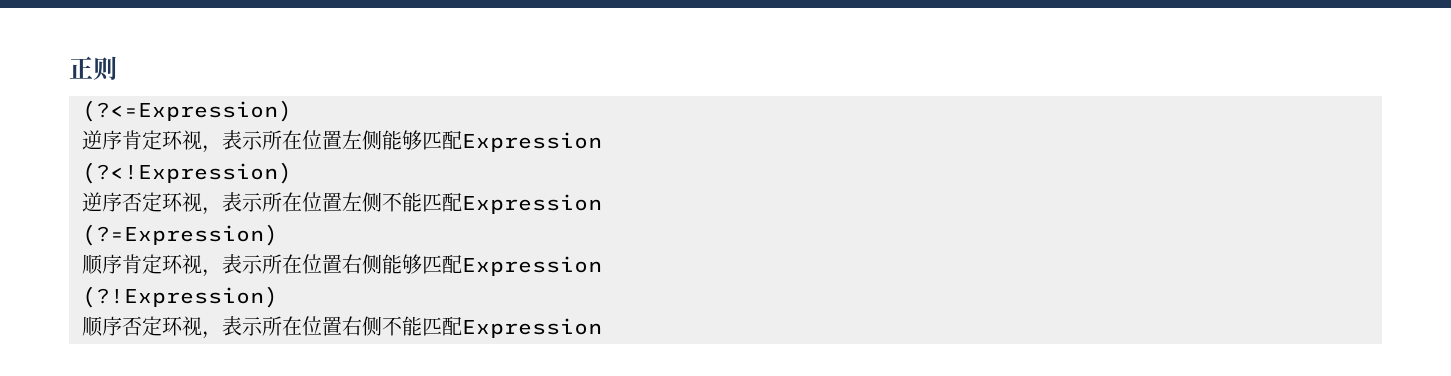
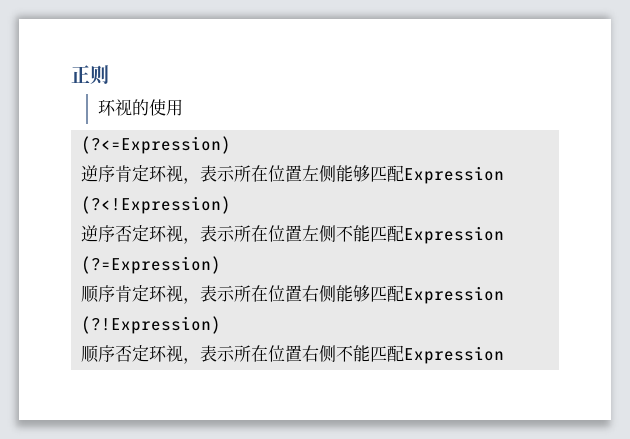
+ 环视的使用

